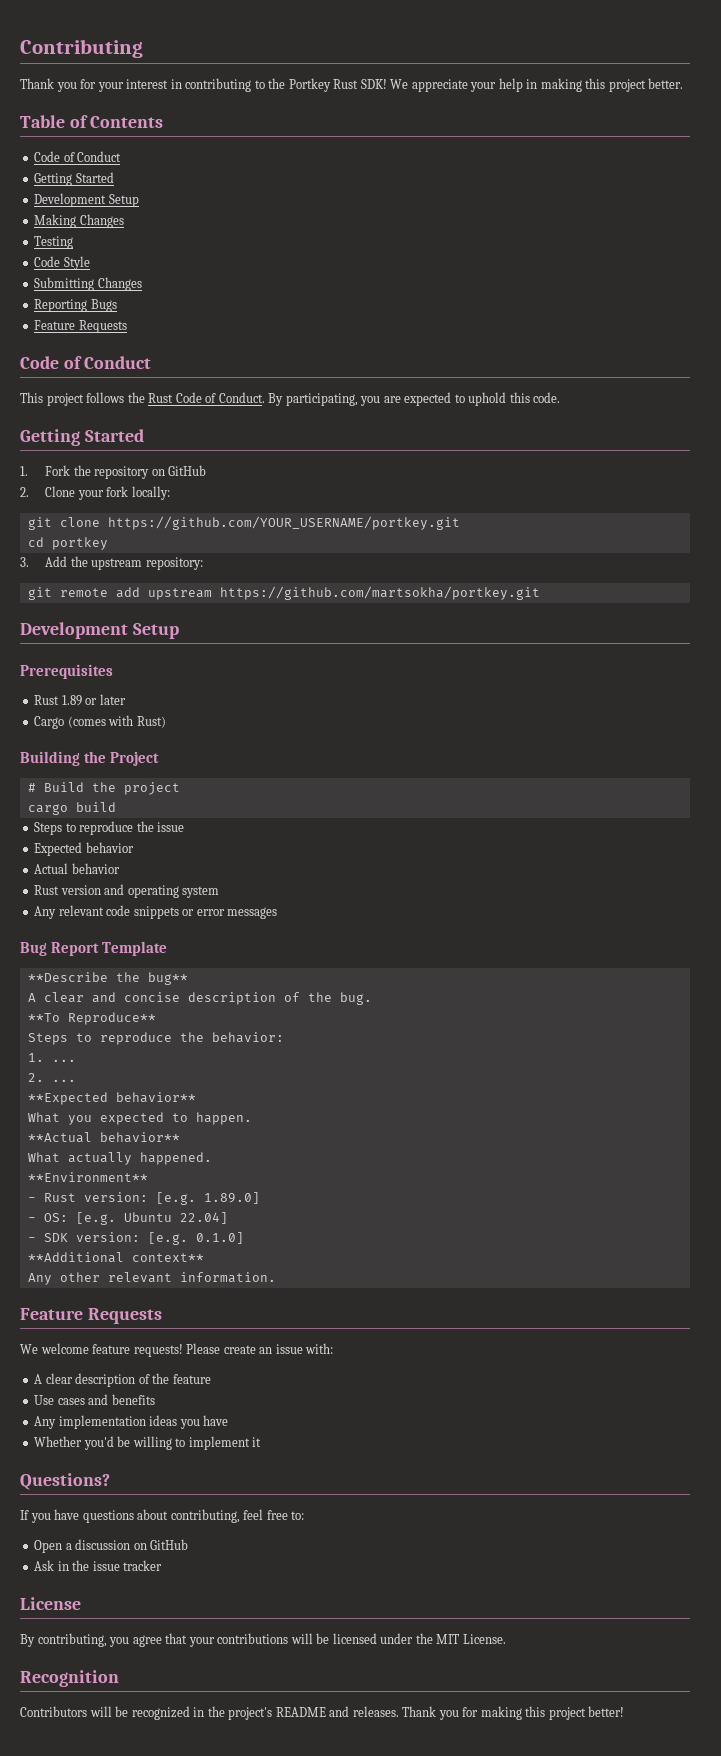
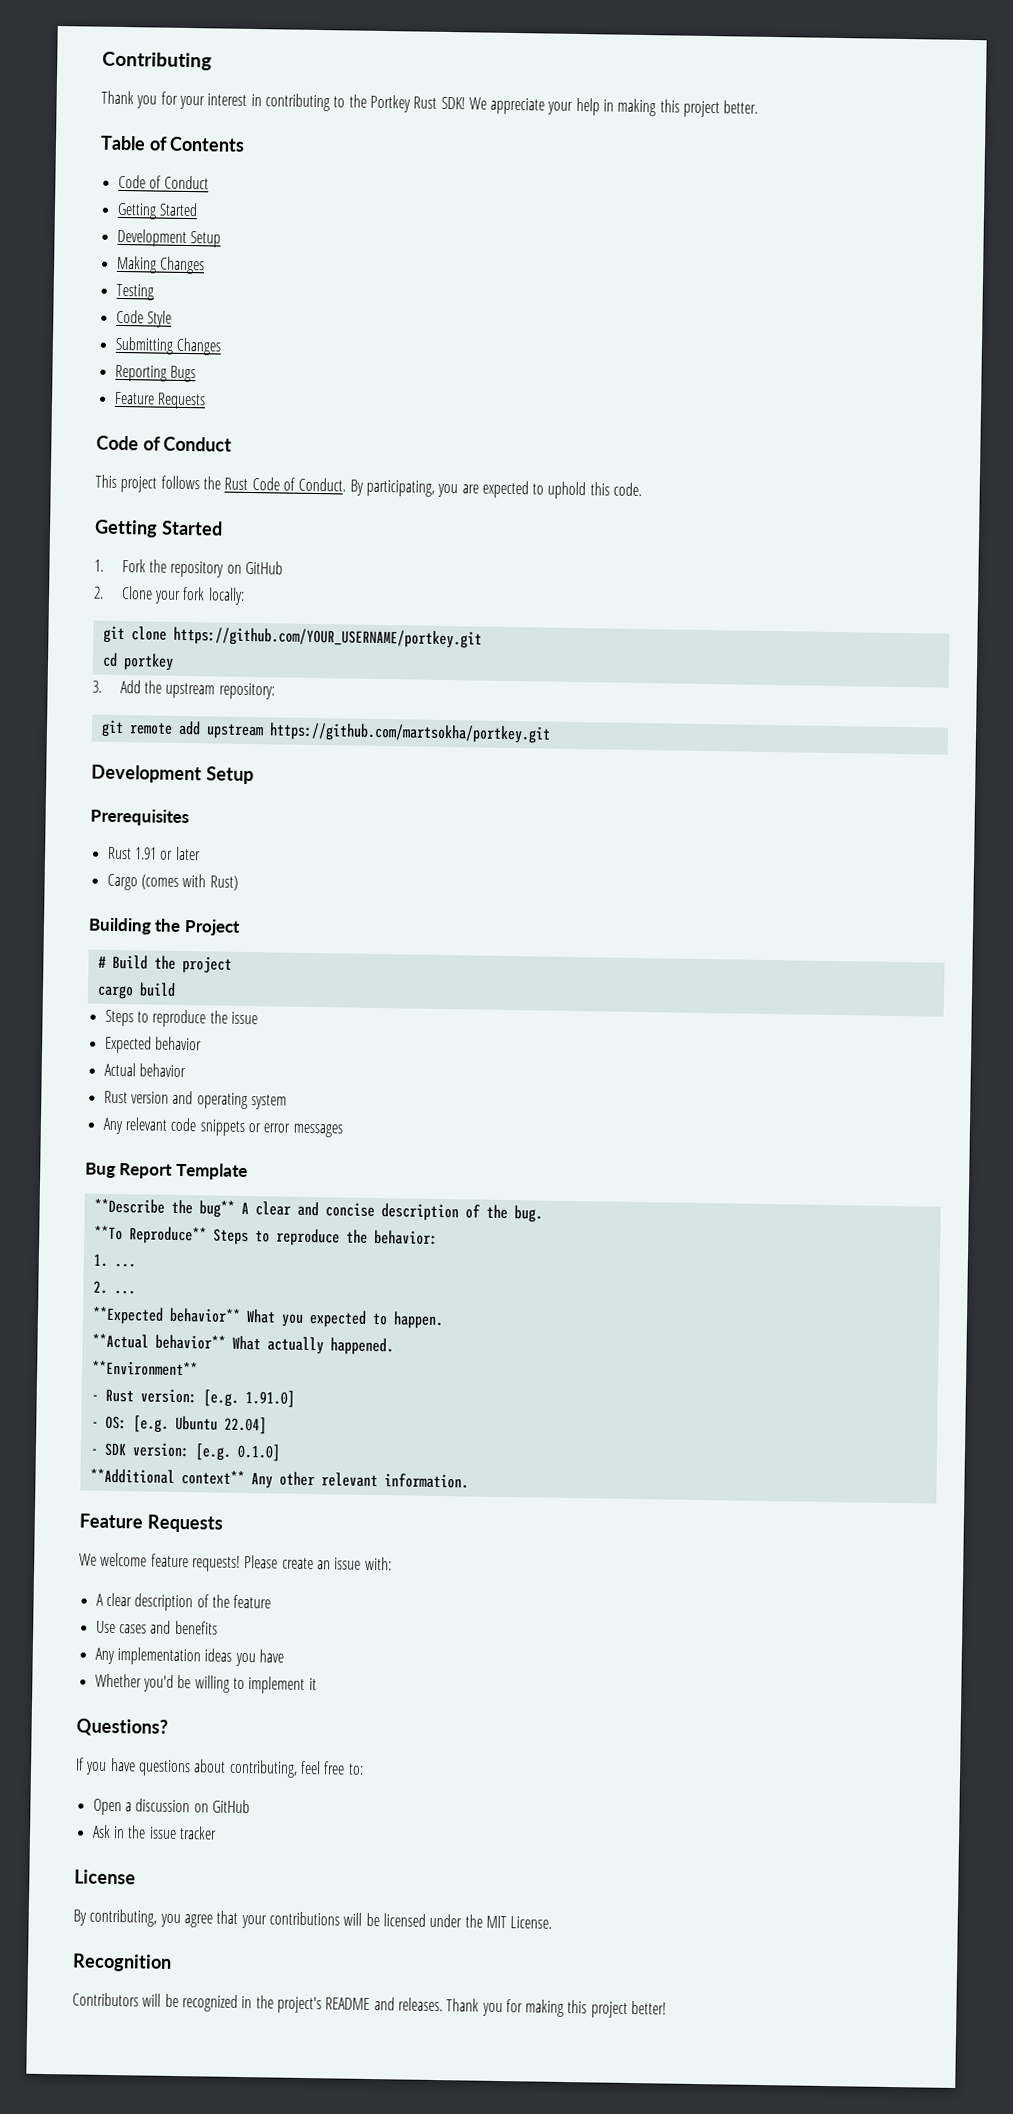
- Rust 1.89 or later
+ Rust 1.91 or later
- **Describe the bug**
- A clear and concise description of the bug.
+ **Describe the bug** A clear and concise description of the bug.
- **To Reproduce**
- Steps to reproduce the behavior:
+ **To Reproduce** Steps to reproduce the behavior:
- **Expected behavior**
- What you expected to happen.
+ **Expected behavior** What you expected to happen.
- **Actual behavior**
- What actually happened.
+ **Actual behavior** What actually happened.
- - Rust version: [e.g. 1.89.0]
+ - Rust version: [e.g. 1.91.0]
- **Additional context**
- Any other relevant information.
+ **Additional context** Any other relevant information.

